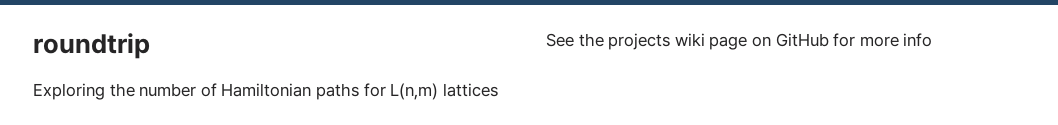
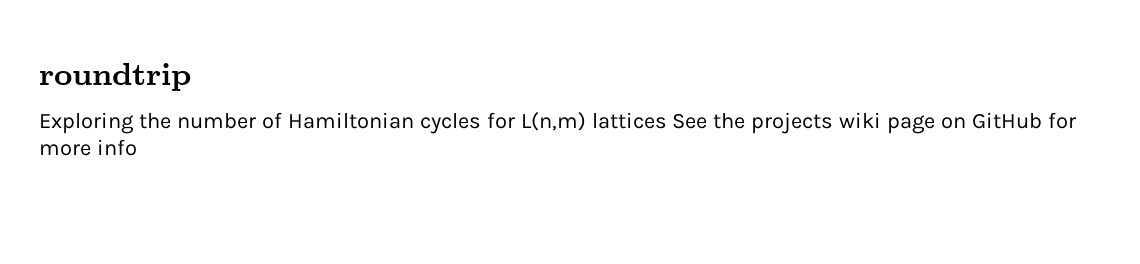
- Exploring the number of Hamiltonian paths for L(n,m) lattices See the projects wiki page on GitHub for more info
+ Exploring the number of Hamiltonian cycles for L(n,m) lattices See the projects wiki page on GitHub for more info

